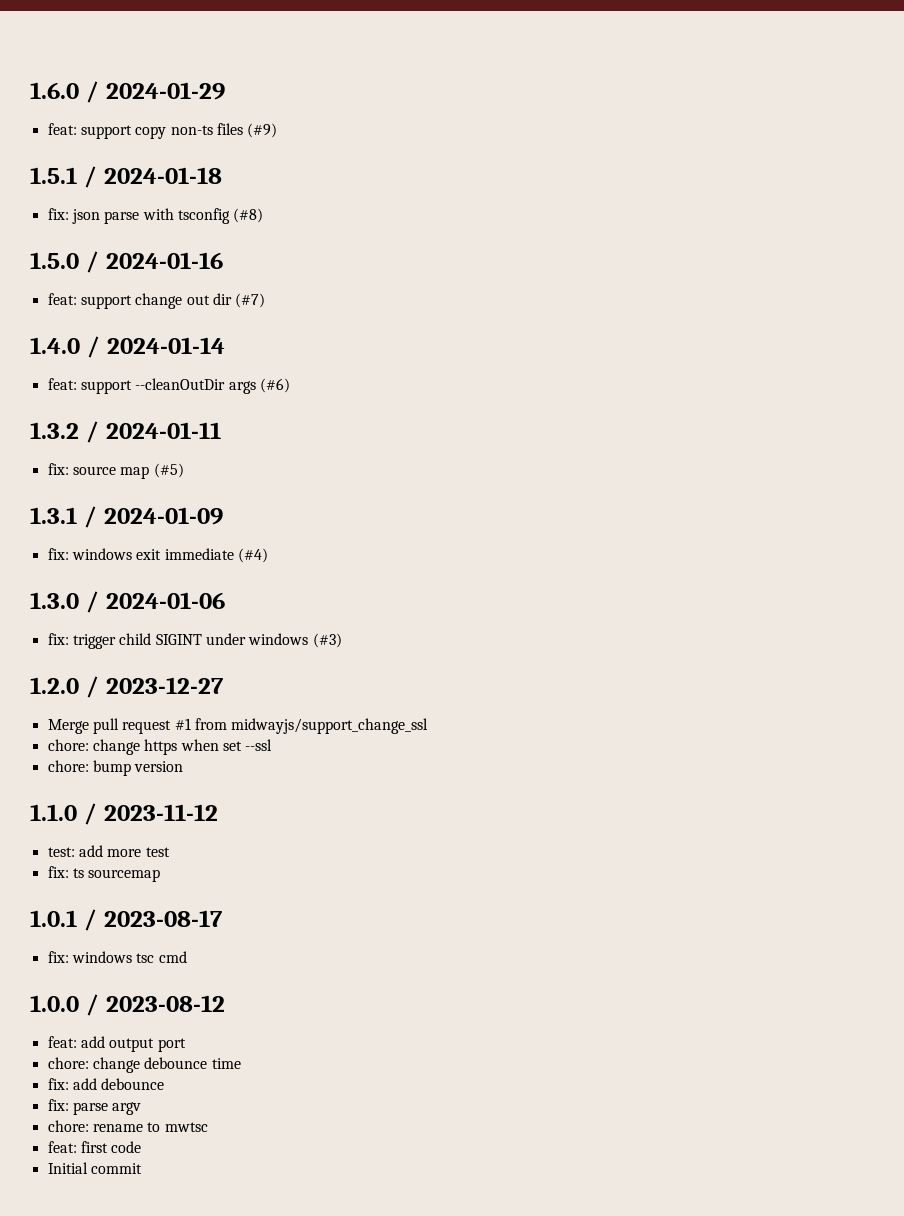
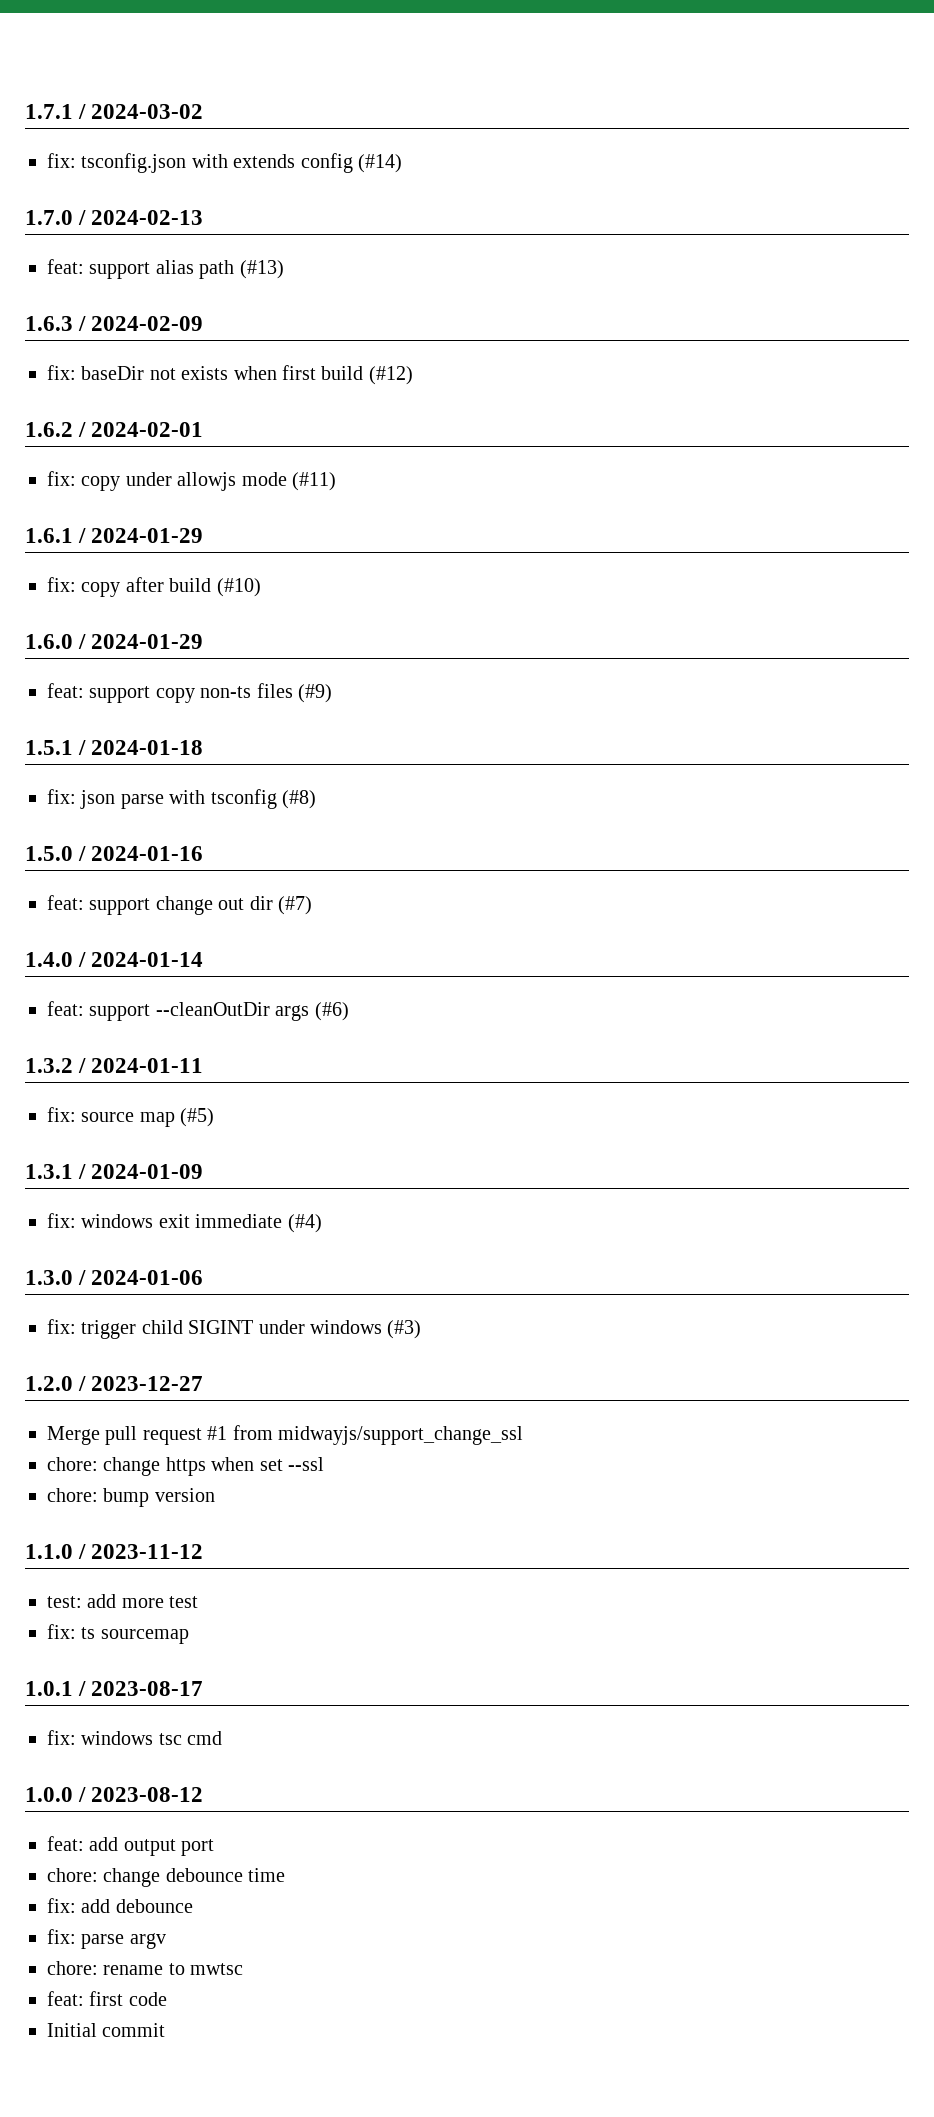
+ 1.7.1 / 2024-03-02
+ fix: tsconfig.json with extends config (#14)
+ 1.7.0 / 2024-02-13
+ feat: support alias path (#13)
+ 1.6.3 / 2024-02-09
+ fix: baseDir not exists when first build (#12)
+ 1.6.2 / 2024-02-01
+ fix: copy under allowjs mode (#11)
+ 1.6.1 / 2024-01-29
+ fix: copy after build (#10)

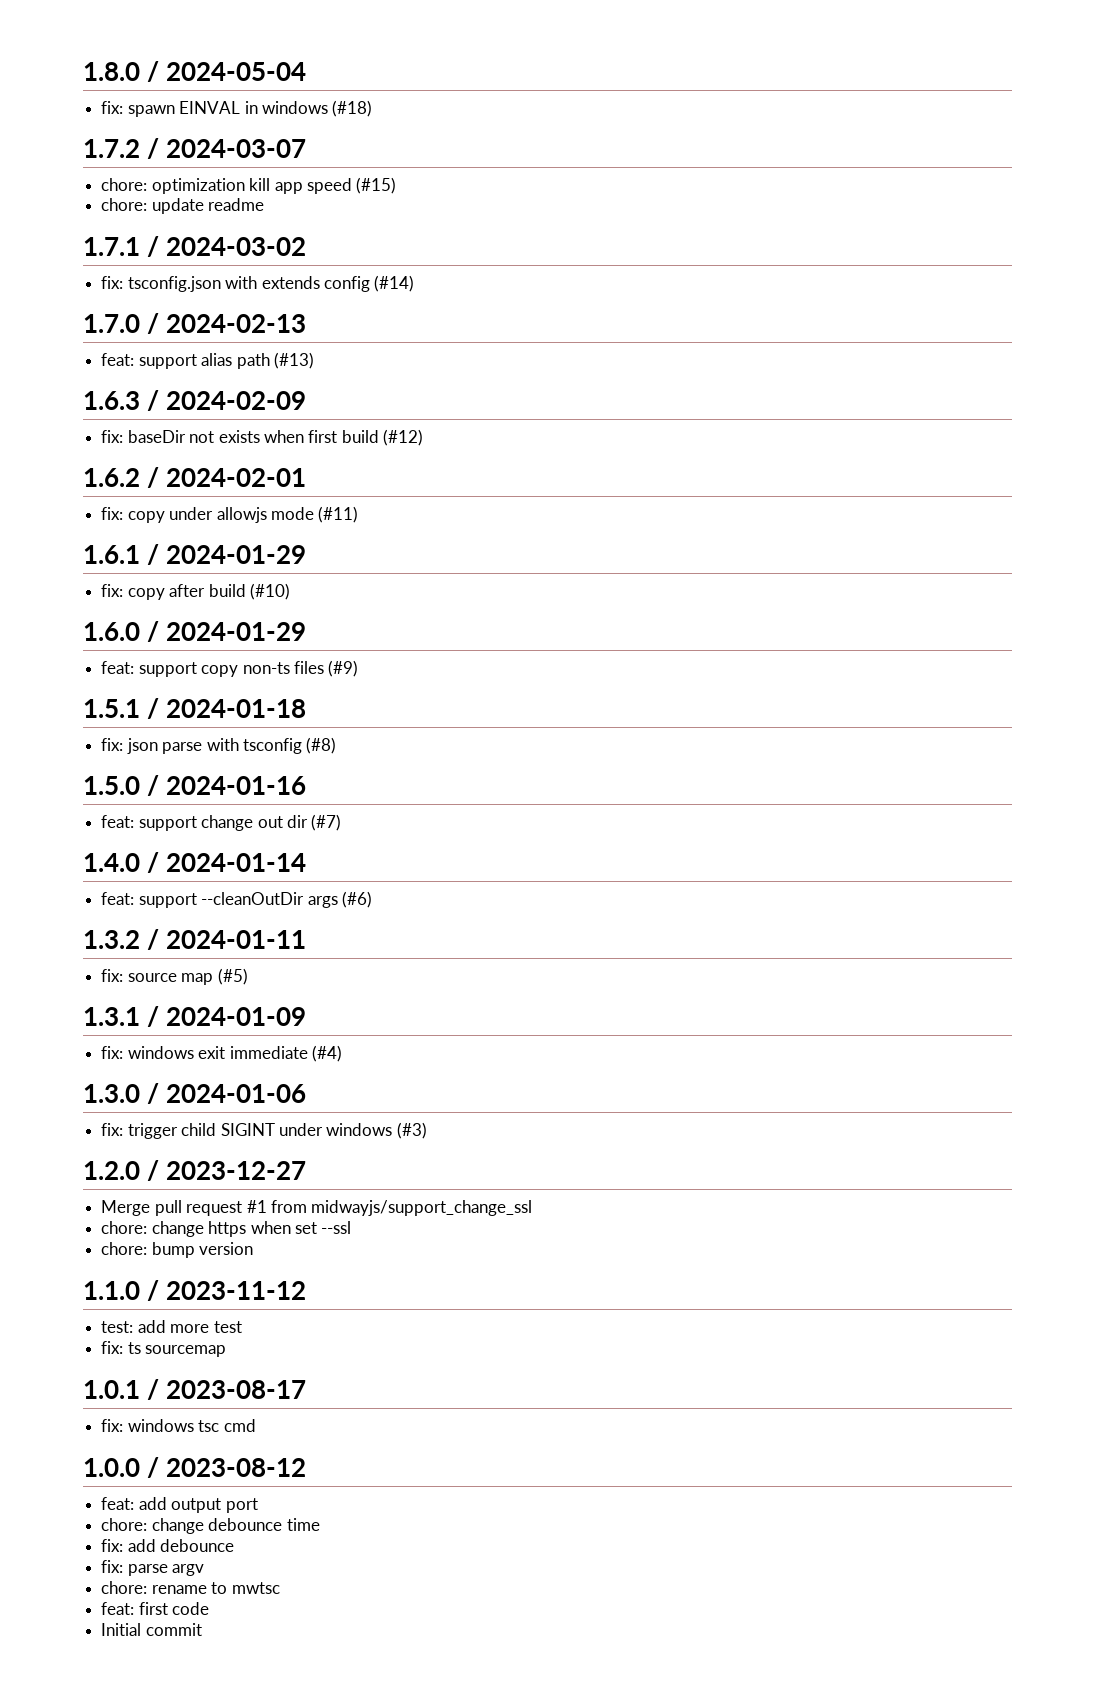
+ 1.8.0 / 2024-05-04
+ fix: spawn EINVAL in windows (#18)
+ 1.7.2 / 2024-03-07
+ chore: optimization kill app speed (#15)
+ chore: update readme

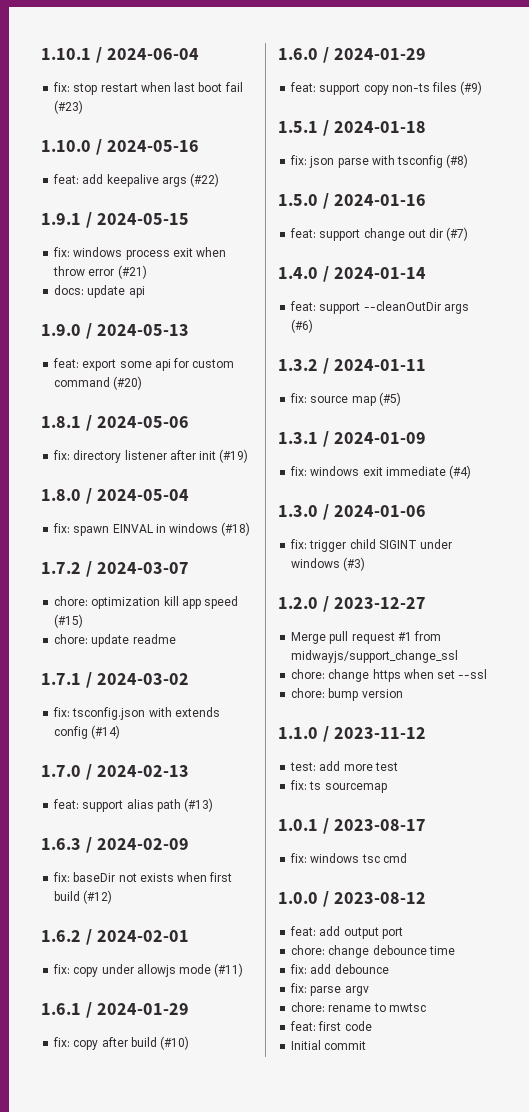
+ 1.10.1 / 2024-06-04
+ fix: stop restart when last boot fail (#23)
+ 1.10.0 / 2024-05-16
+ feat: add keepalive args (#22)
+ 1.9.1 / 2024-05-15
+ fix: windows process exit when throw error (#21)
+ docs: update api
+ 1.9.0 / 2024-05-13
+ feat: export some api for custom command (#20)
+ 1.8.1 / 2024-05-06
+ fix: directory listener after init (#19)

